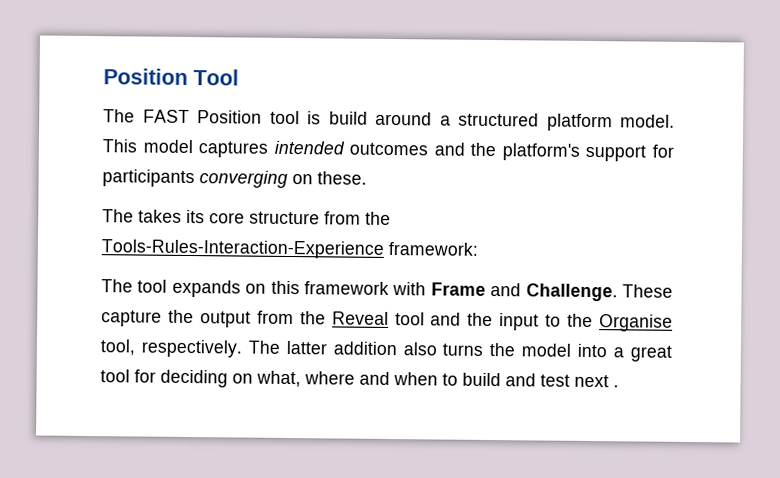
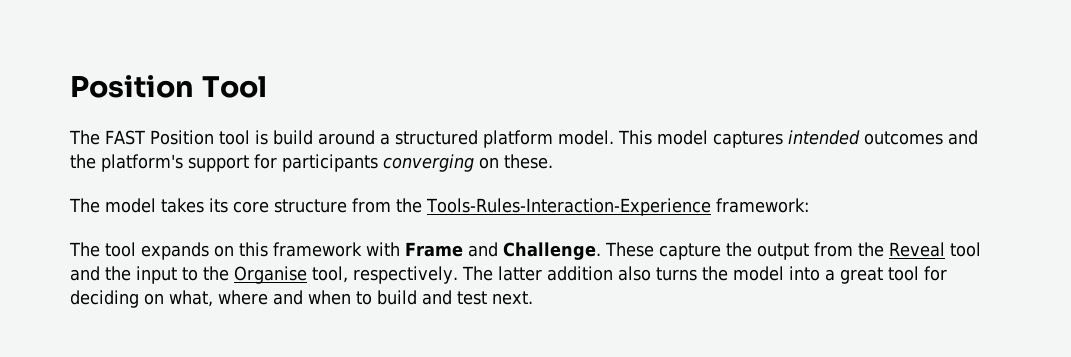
- The takes its core structure from the Tools-Rules-Interaction-Experience framework:
+ The model takes its core structure from the Tools-Rules-Interaction-Experience framework:
- The latter addition also turns the model into a great tool for deciding on what, where and when to build and test next .
+ The latter addition also turns the model into a great tool for deciding on what, where and when to build and test next.

